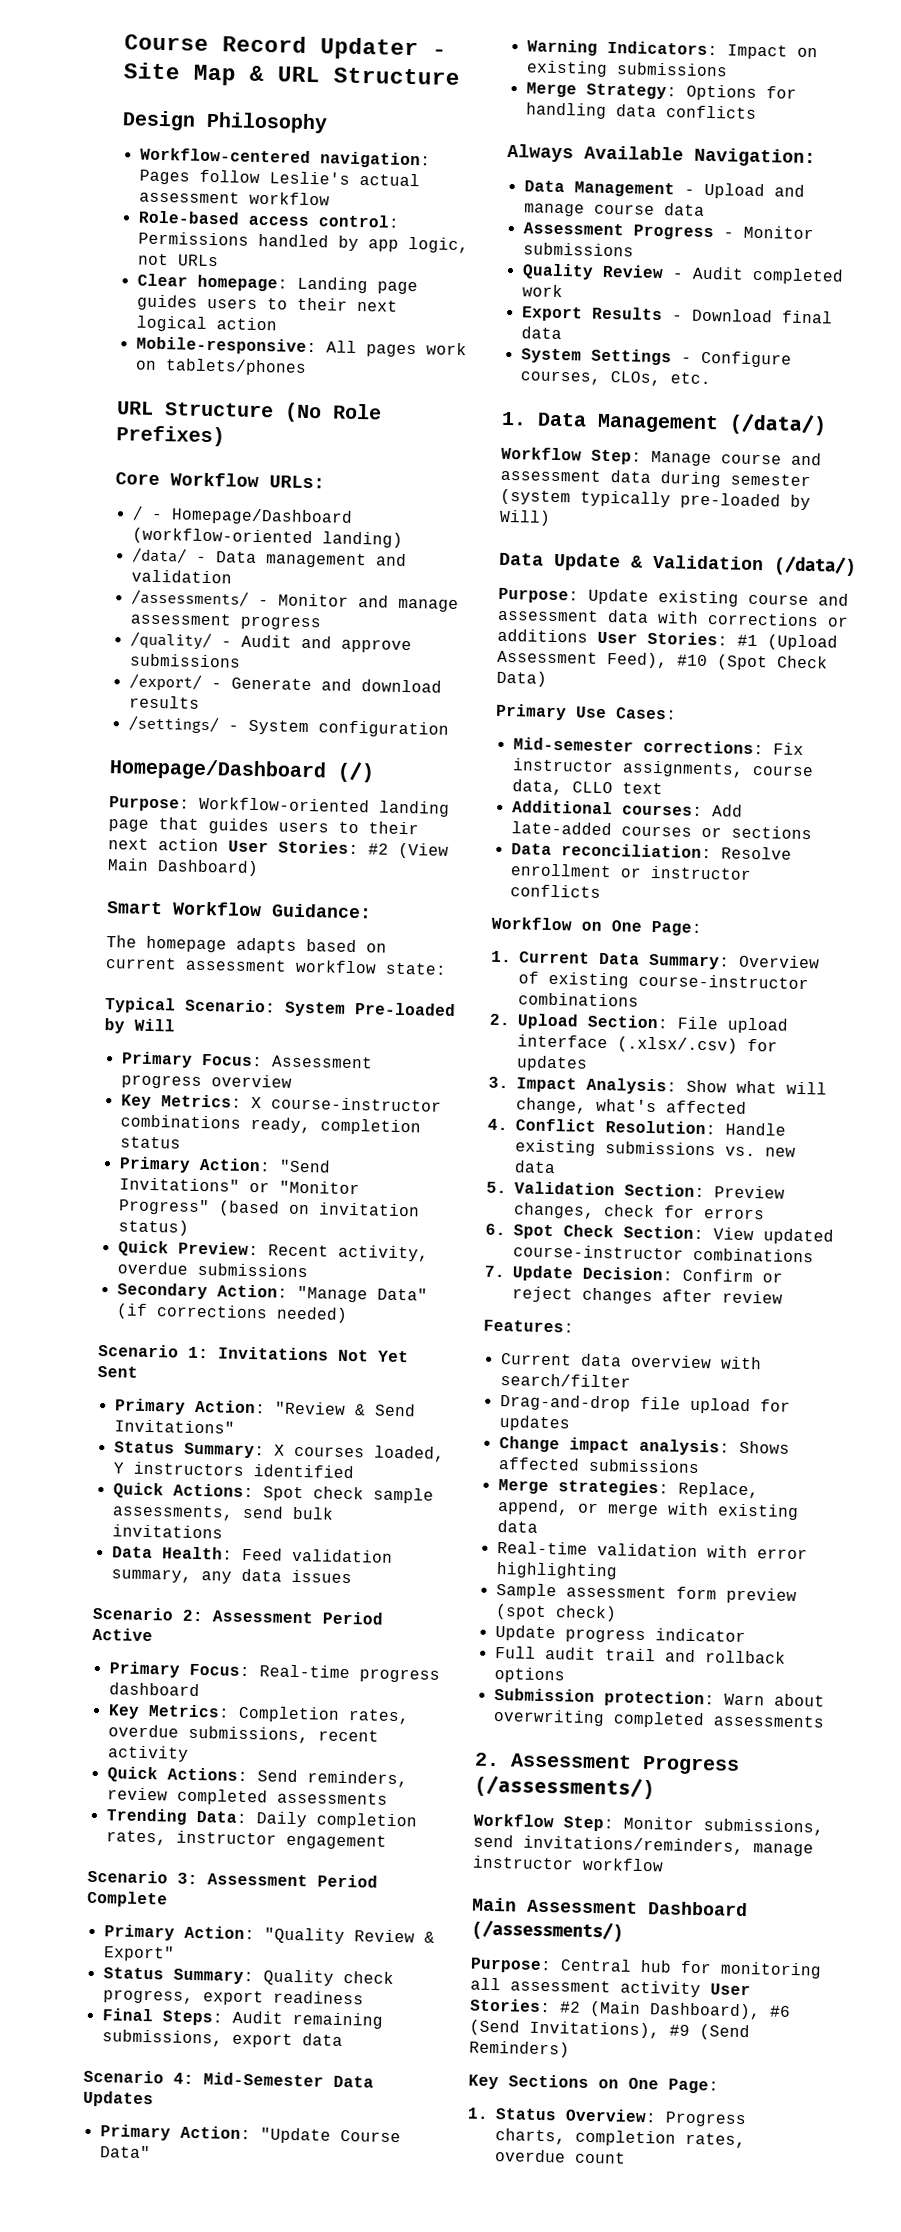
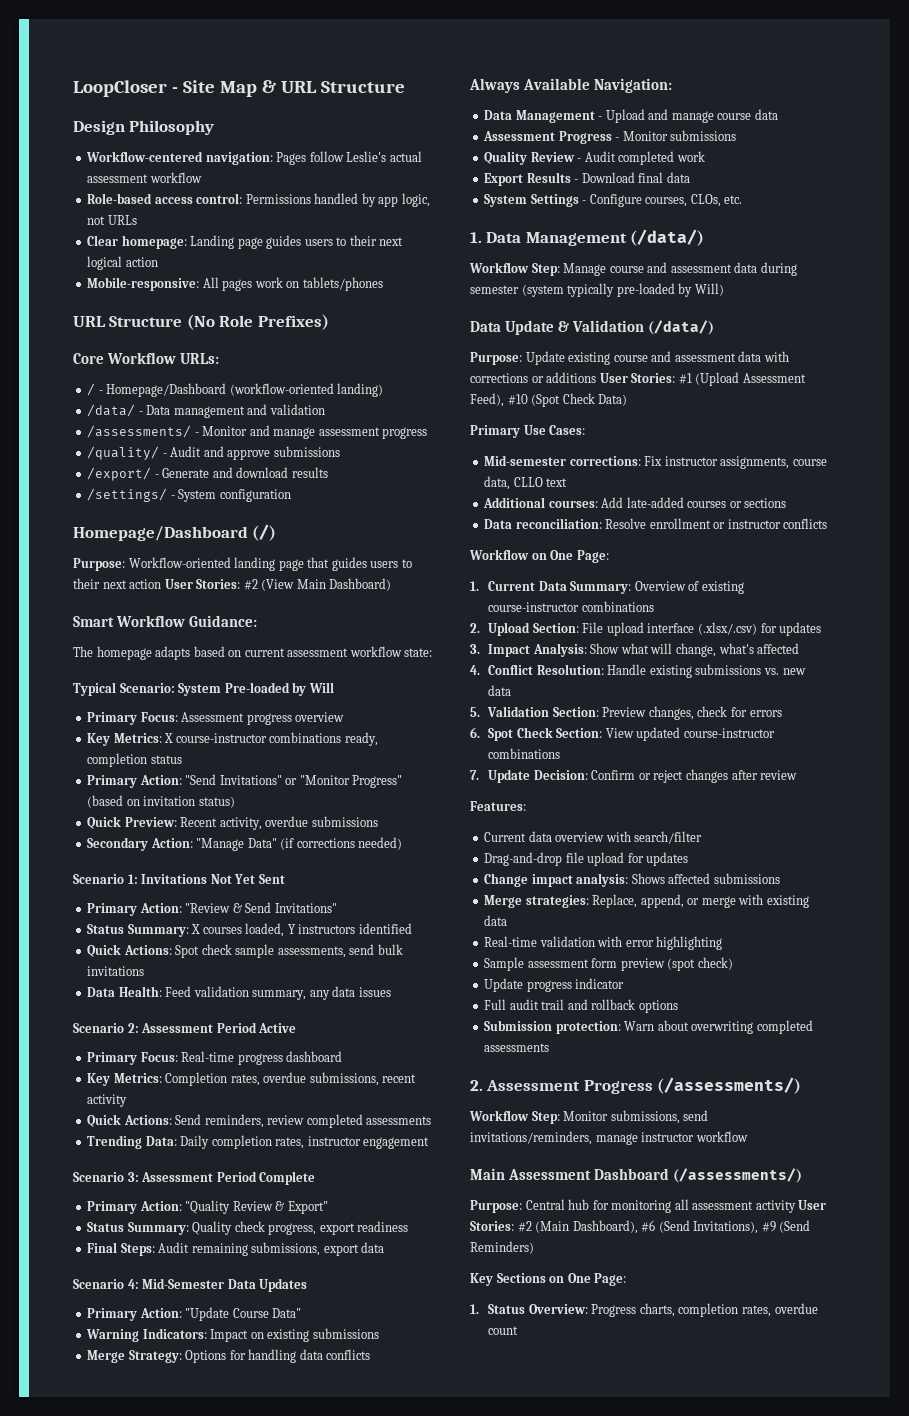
- Course Record Updater - Site Map & URL Structure
+ LoopCloser - Site Map & URL Structure

